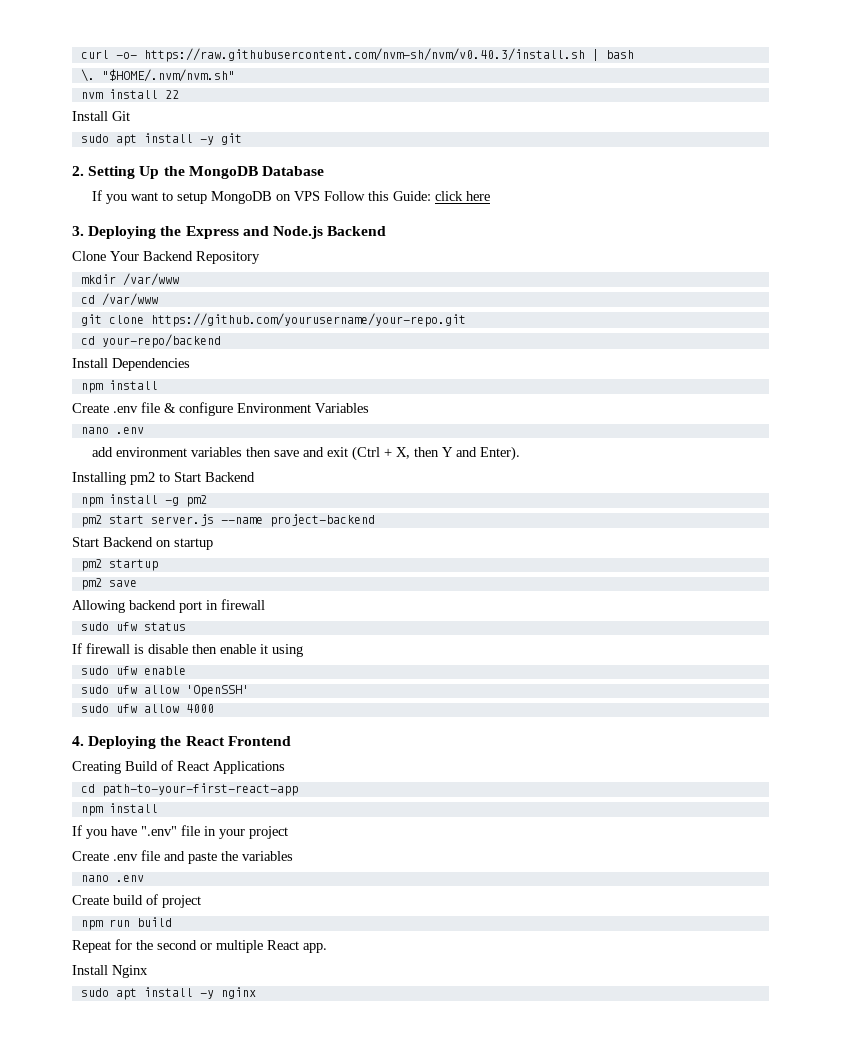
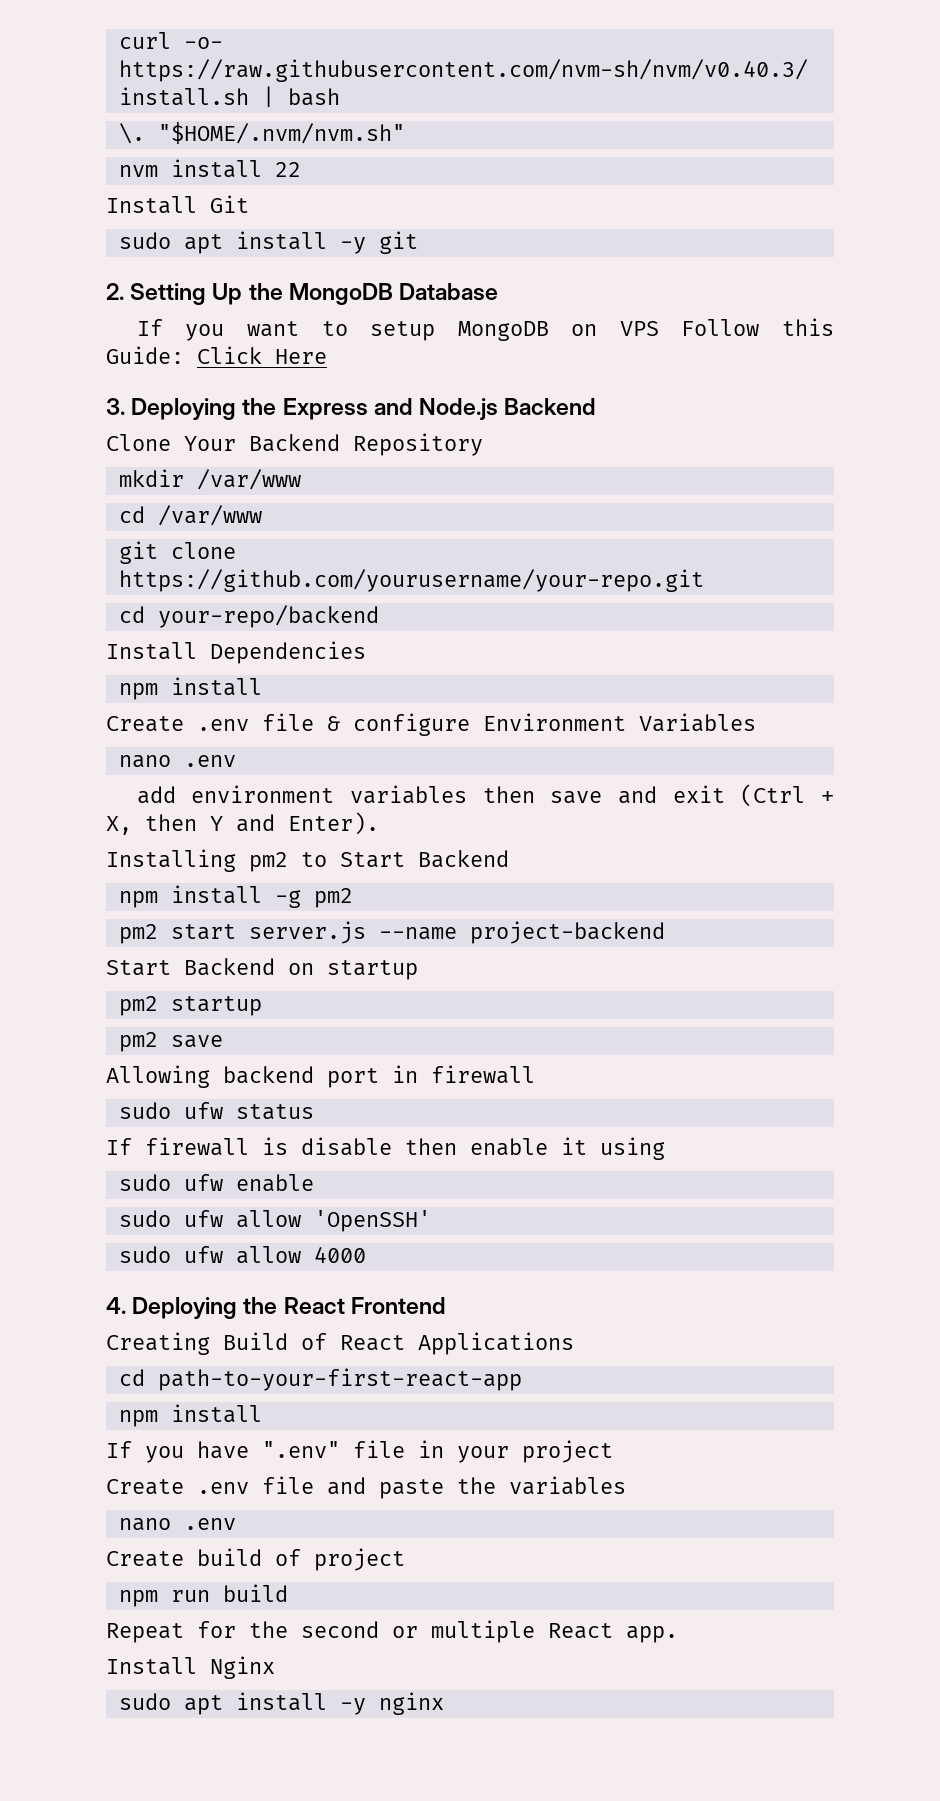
- If you want to setup MongoDB on VPS Follow this Guide: click here
+ If you want to setup MongoDB on VPS Follow this Guide: Click Here

